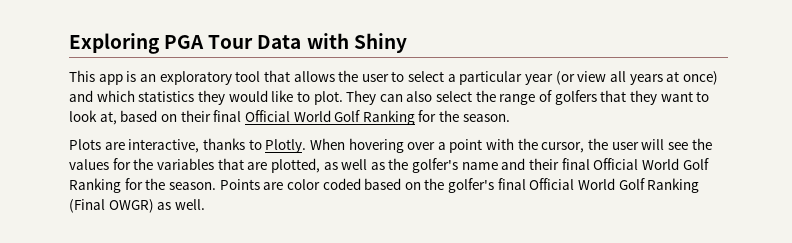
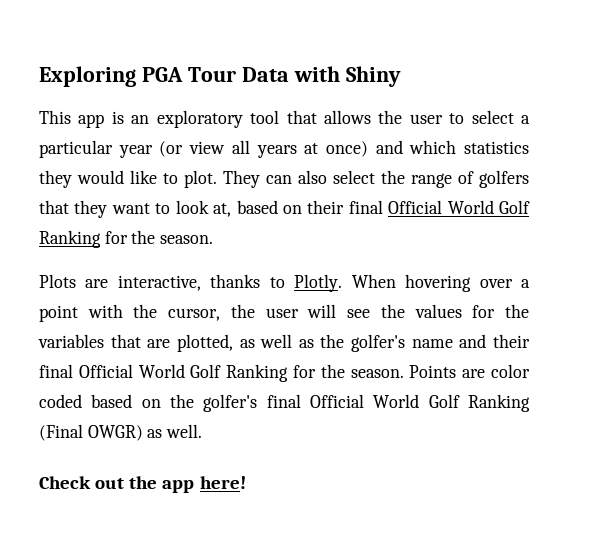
+ Check out the app here!

